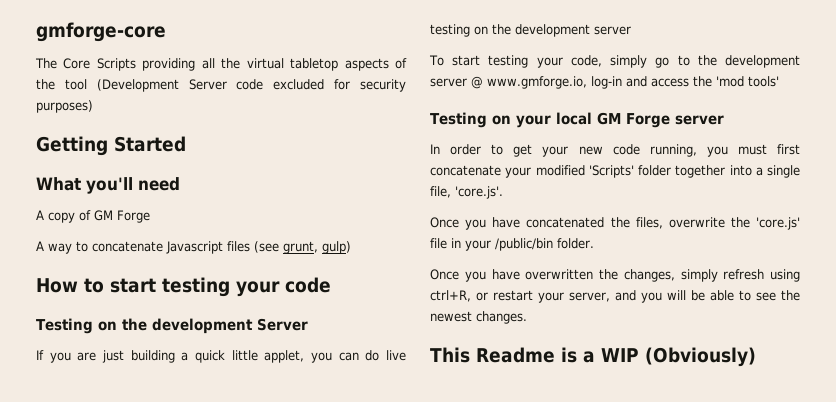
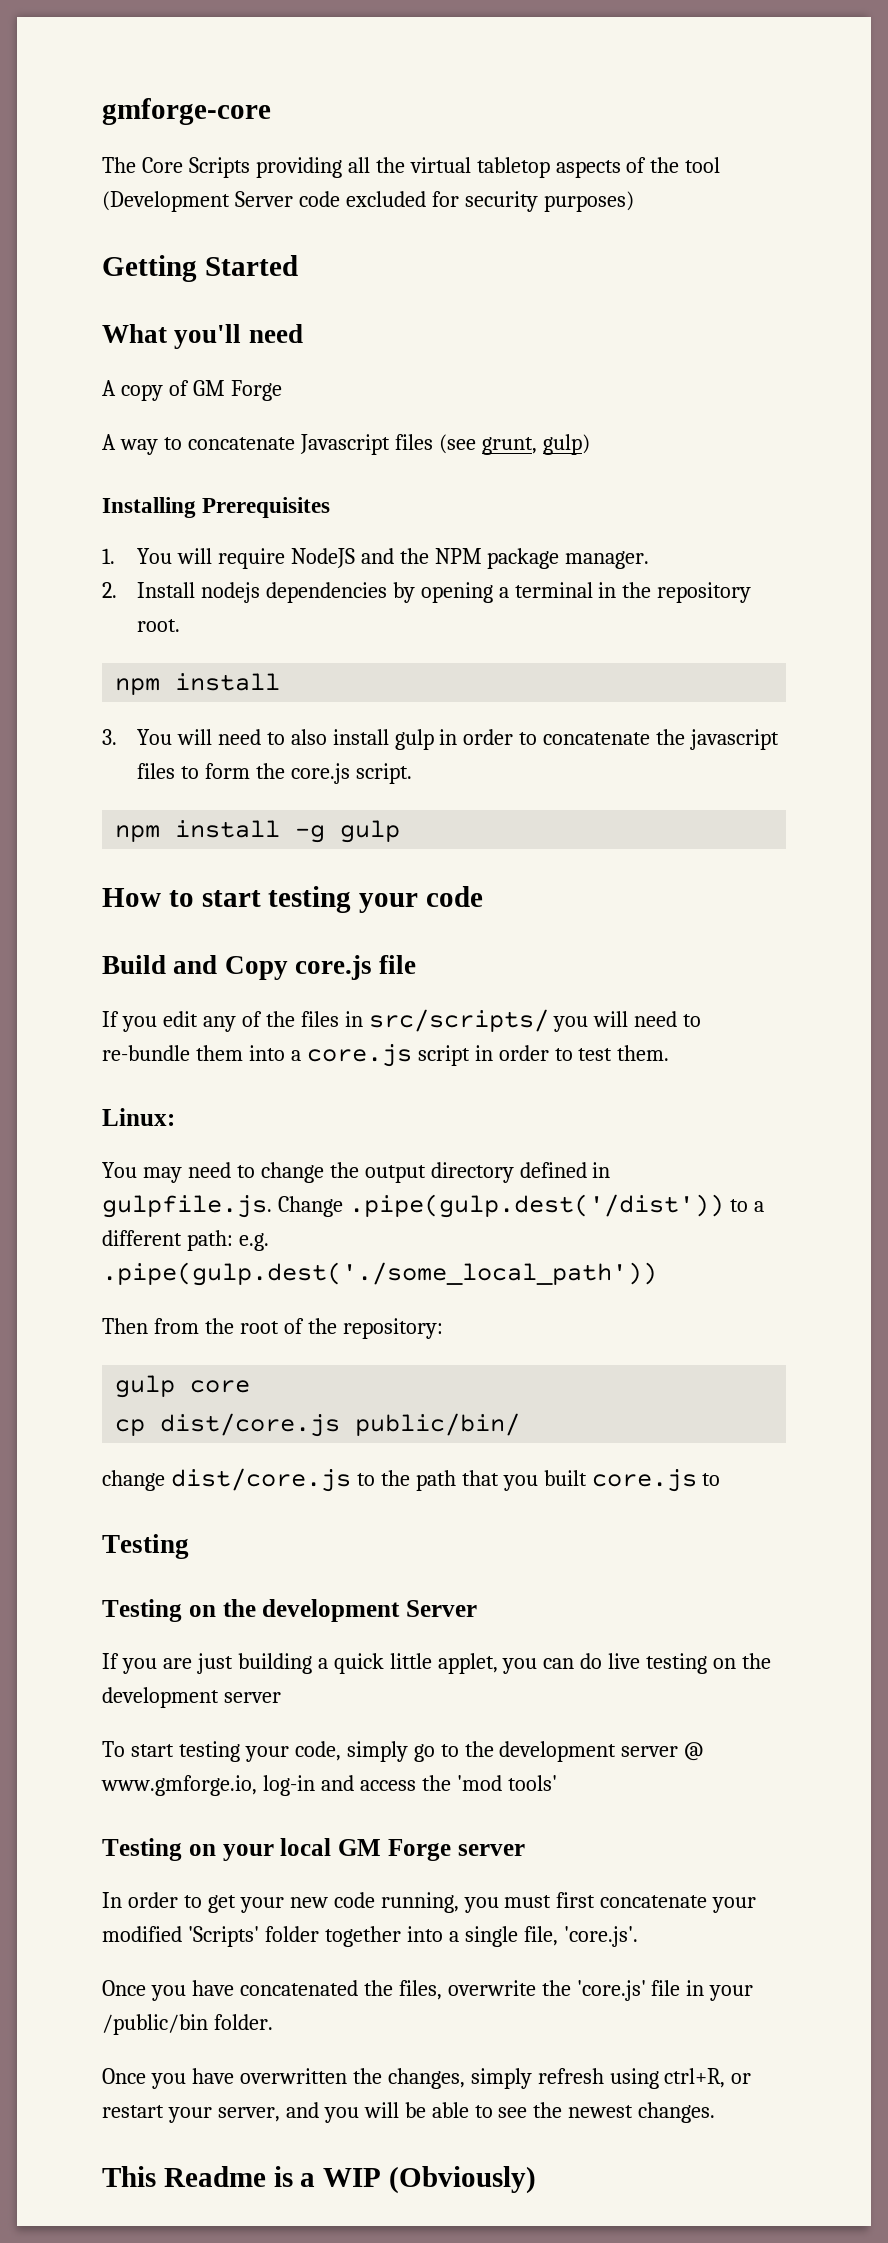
+ Installing Prerequisites
+ 1. You will require NodeJS and the NPM package manager.
+ 2. Install nodejs dependencies by opening a terminal in the repository root.
+ npm install
+ 3. You will need to also install gulp in order to concatenate the javascript files to form the core.js script.
+ npm install -g gulp
+ Build and Copy core.js file
+ If you edit any of the files in src/scripts/ you will need to re-bundle them into a core.js script in order to test them.
+ Linux:
+ You may need to change the output directory defined in gulpfile.js. Change .pipe(gulp.dest('/dist')) to a different path: e.g. .pipe(gulp.dest('./some_local_path'))
+ Then from the root of the repository:
+ gulp core
+ cp dist/core.js public/bin/
+ change dist/core.js to the path that you built core.js to
+ Testing

